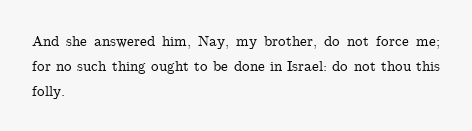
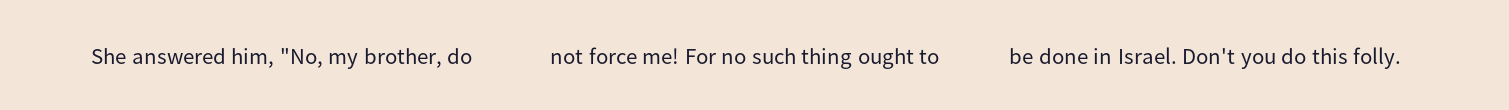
- And she answered him, Nay, my brother, do not force me; for no such thing ought to be done in Israel: do not thou this folly.
+ She answered him, "No, my brother, do not force me! For no such thing ought to be done in Israel. Don't you do this folly.

